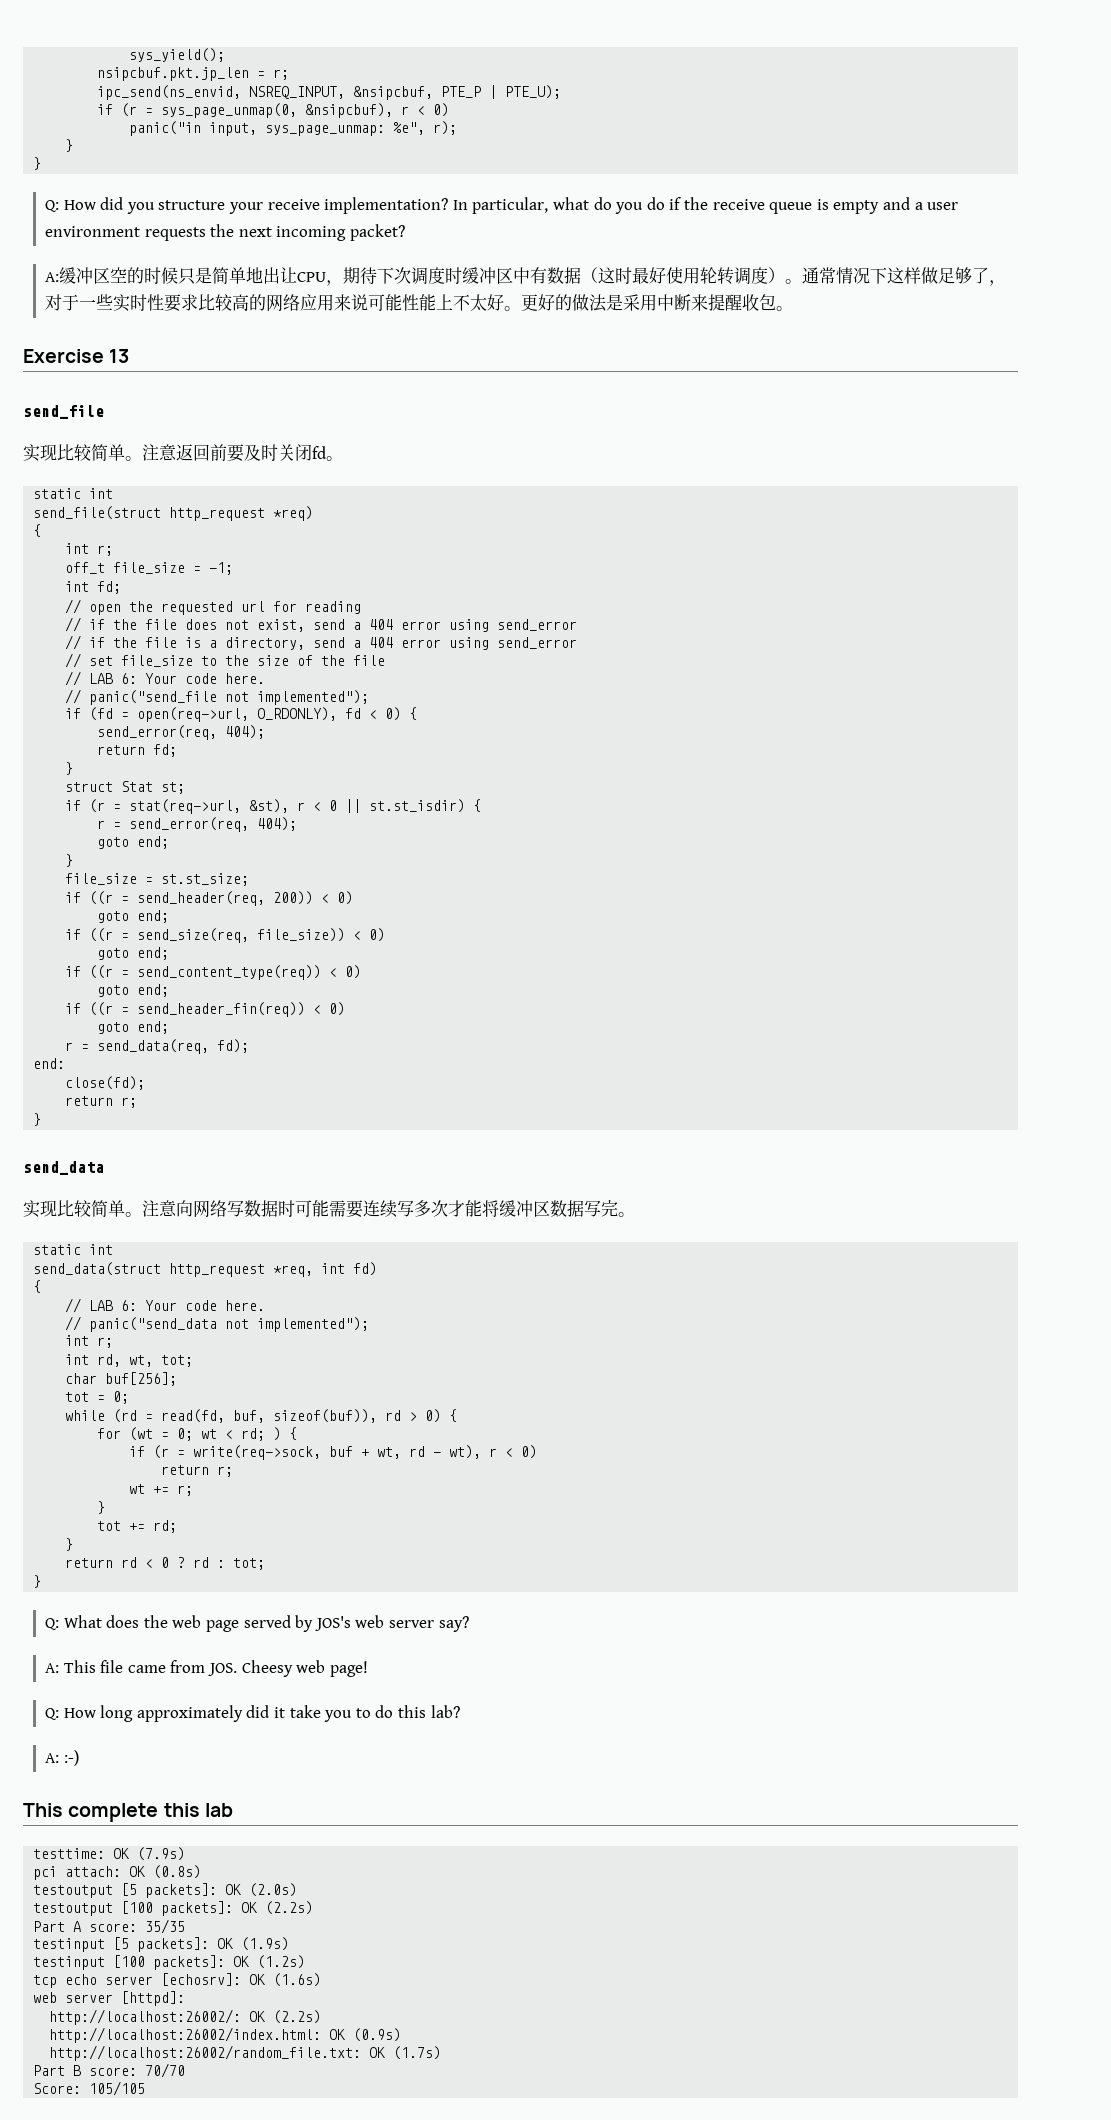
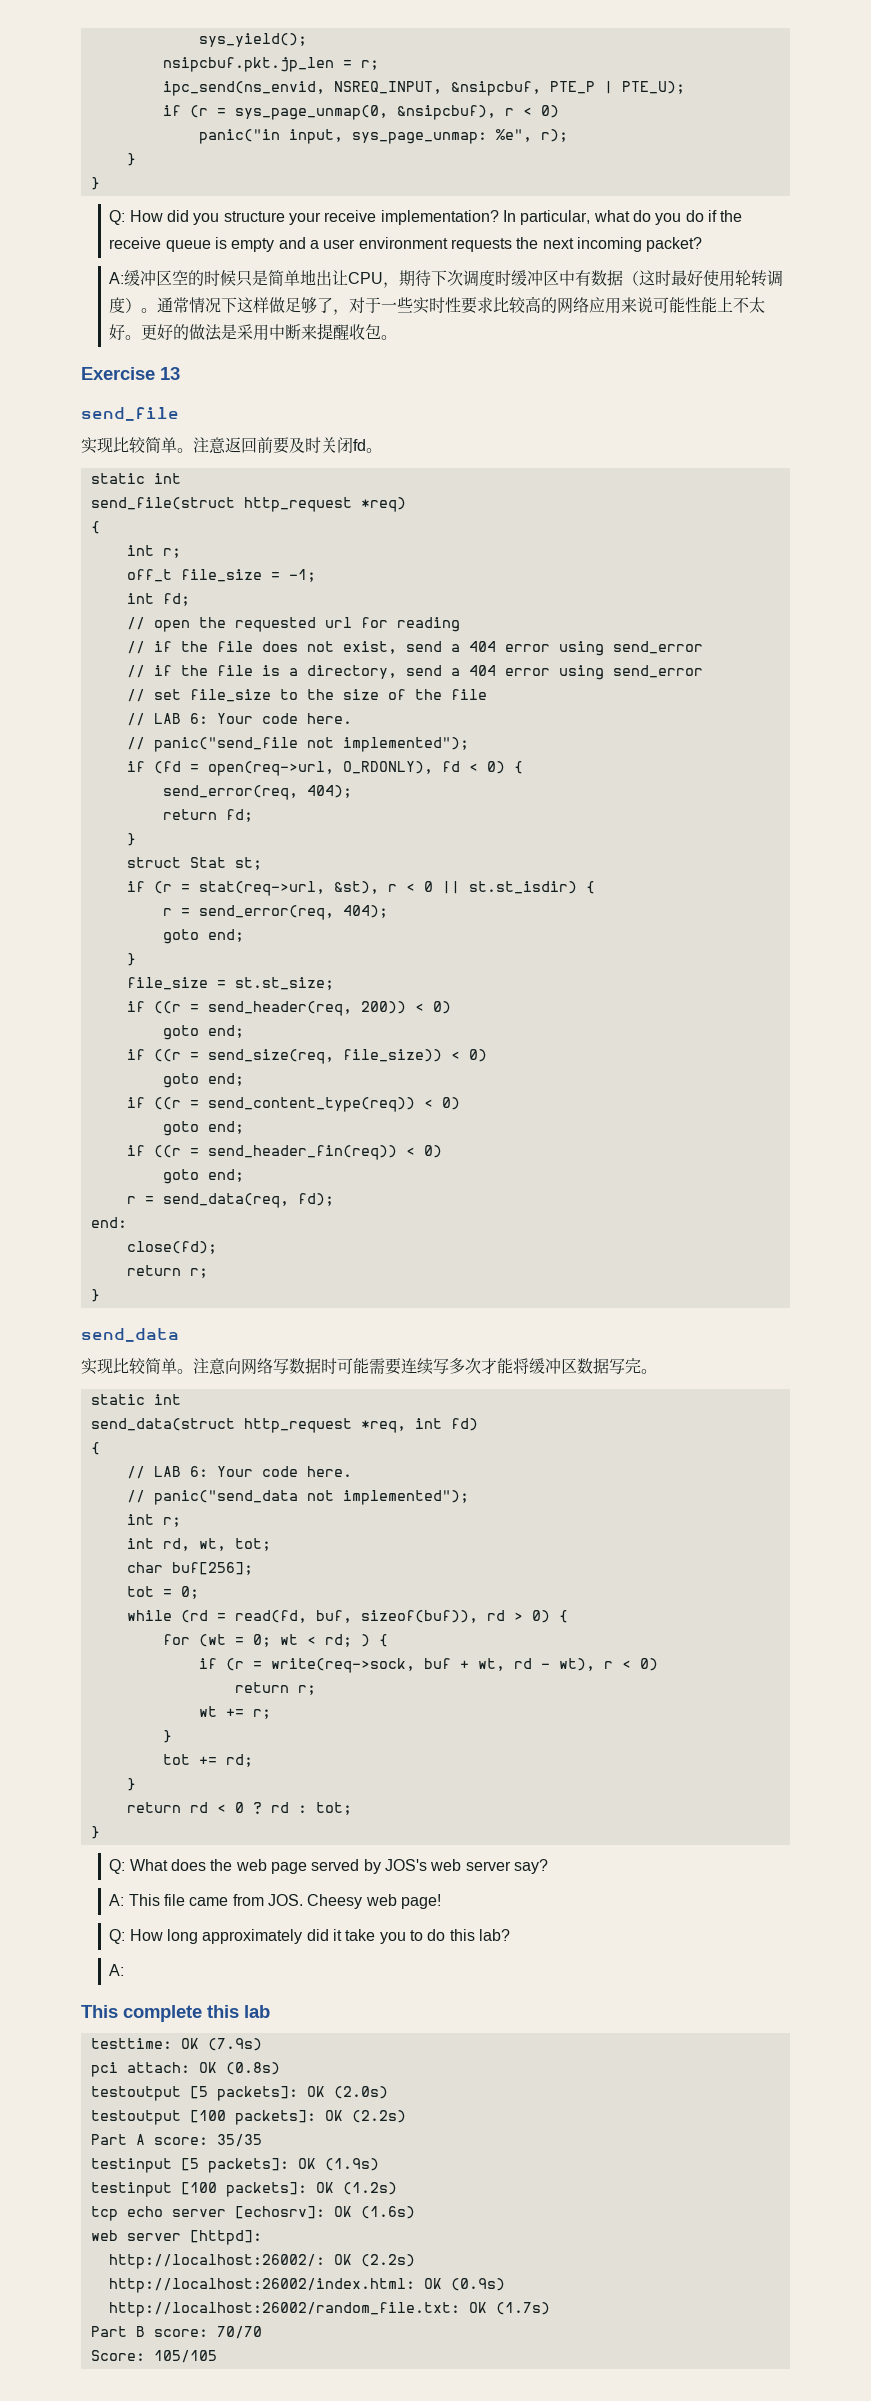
  Q: How long approximately did it take you to do this lab?
- A: :-)
+ A:

